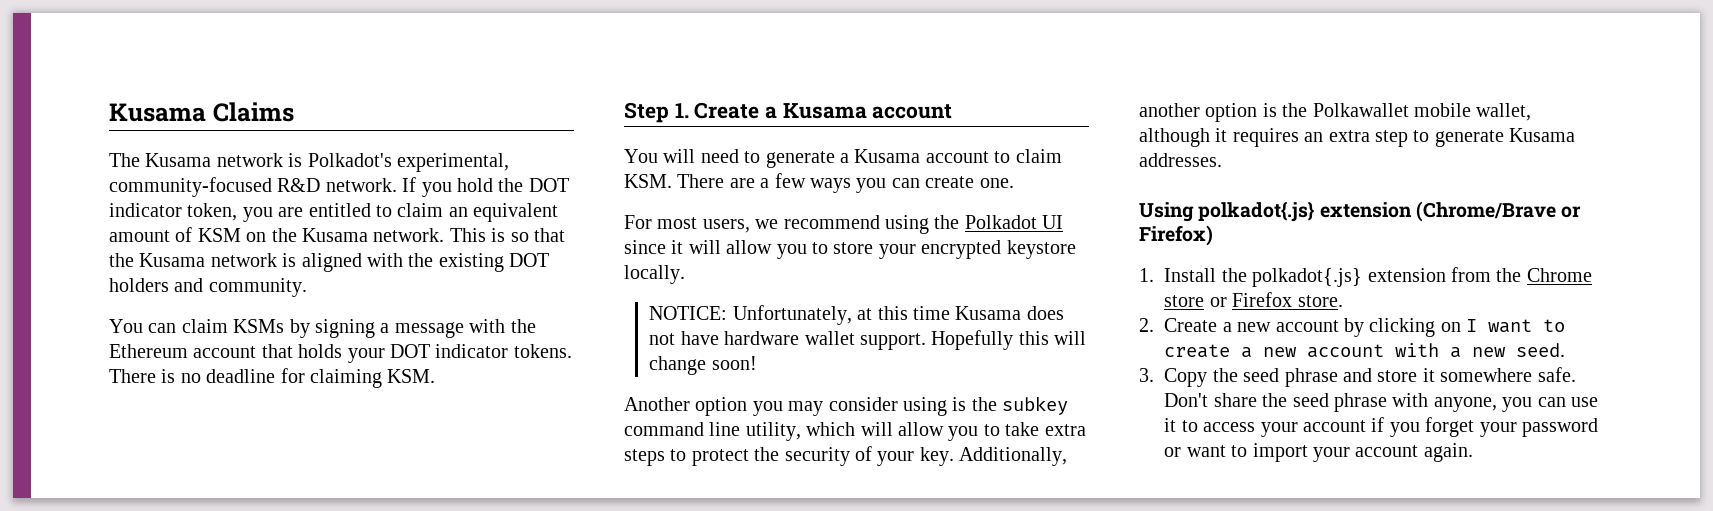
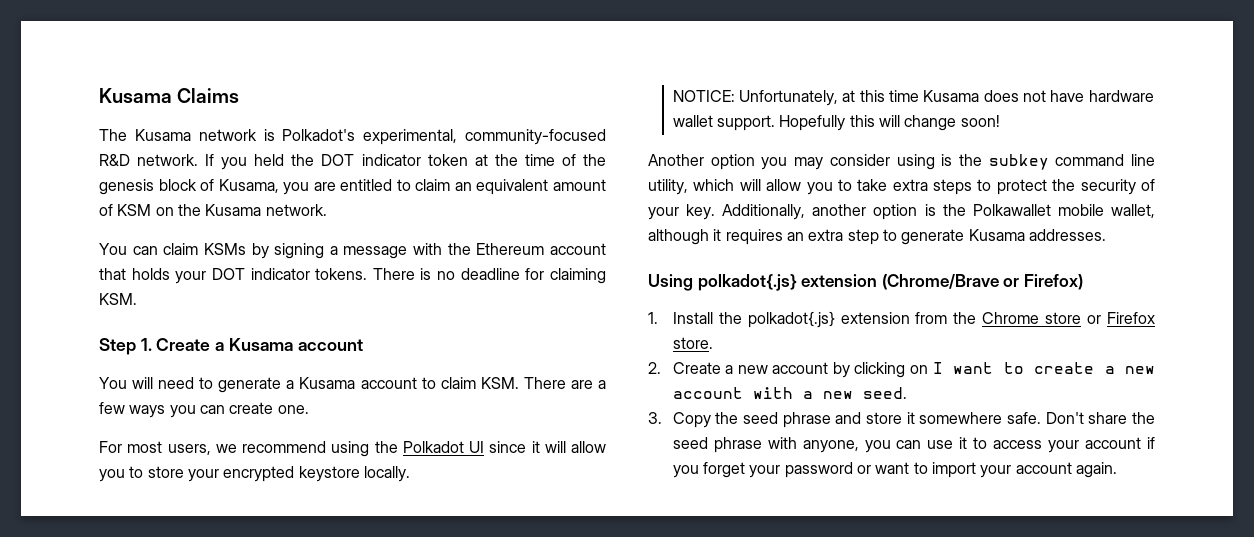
- If you hold the DOT indicator token, you are entitled to claim an equivalent amount of KSM on the Kusama network. This is so that the Kusama network is aligned with the existing DOT holders and community.
+ If you held the DOT indicator token at the time of the genesis block of Kusama, you are entitled to claim an equivalent amount of KSM on the Kusama network.

